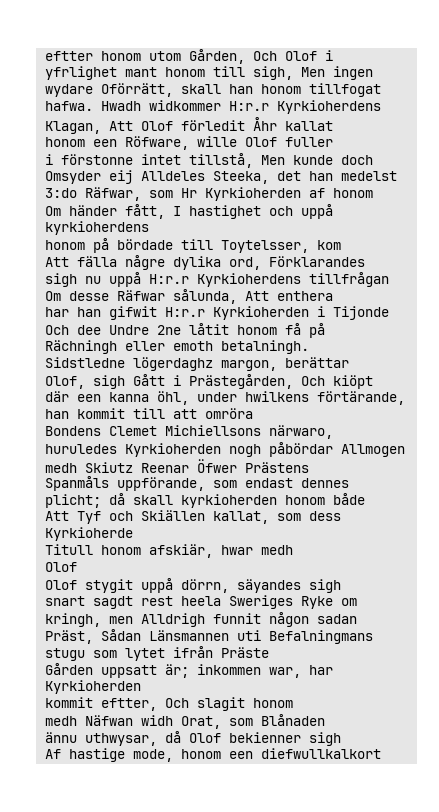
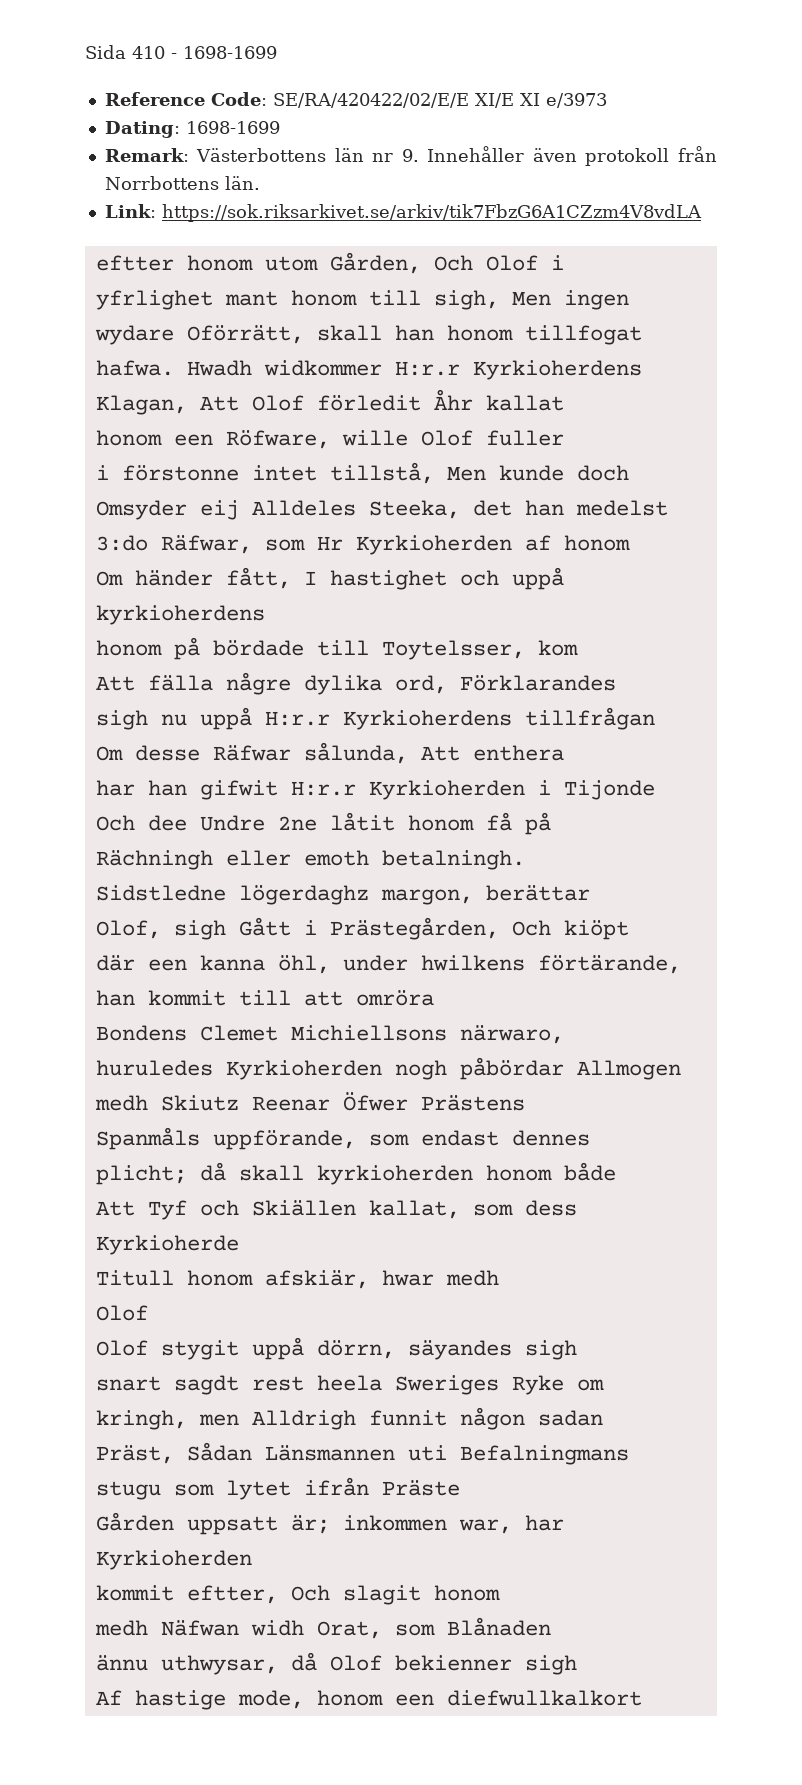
+ Sida 410 - 1698-1699
+ Reference Code: SE/RA/420422/02/E/E XI/E XI e/3973
+ Dating: 1698-1699
+ Remark: Västerbottens län nr 9. Innehåller även protokoll från Norrbottens län.
+ Link: https://sok.riksarkivet.se/arkiv/tik7FbzG6A1CZzm4V8vdLA

